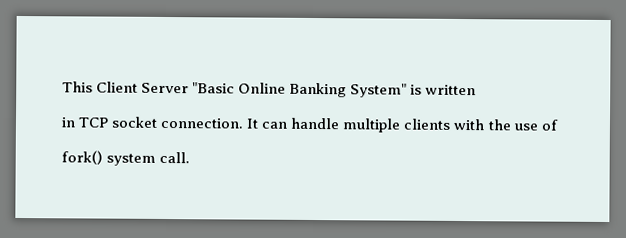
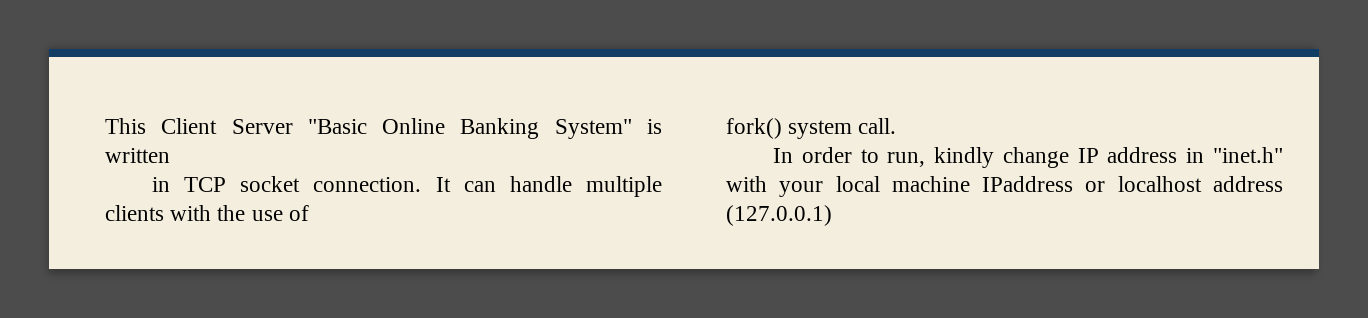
+ In order to run, kindly change IP address in "inet.h" with your local machine IPaddress or localhost address (127.0.0.1)

